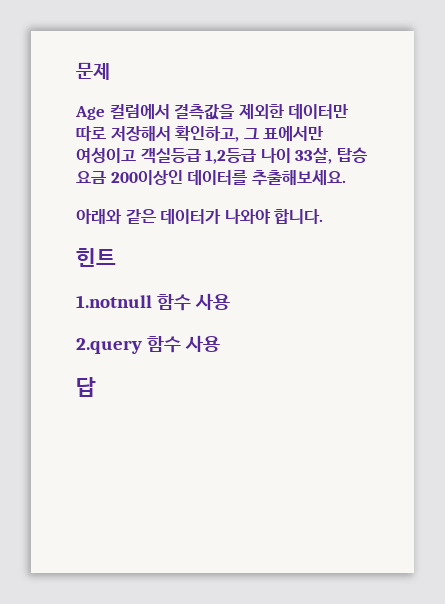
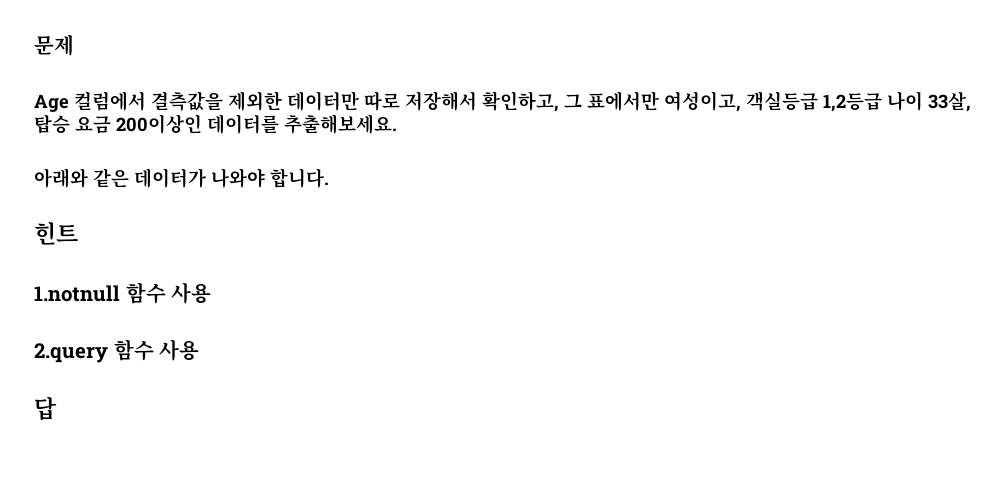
- Age 컬럼에서 결측값을 제외한 데이터만 따로 저장해서 확인하고, 그 표에서만 여성이고 객실등급 1,2등급 나이 33살, 탑승 요금 200이상인 데이터를 추출해보세요.
+ Age 컬럼에서 결측값을 제외한 데이터만 따로 저장해서 확인하고, 그 표에서만 여성이고, 객실등급 1,2등급 나이 33살, 탑승 요금 200이상인 데이터를 추출해보세요.

